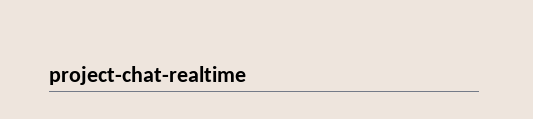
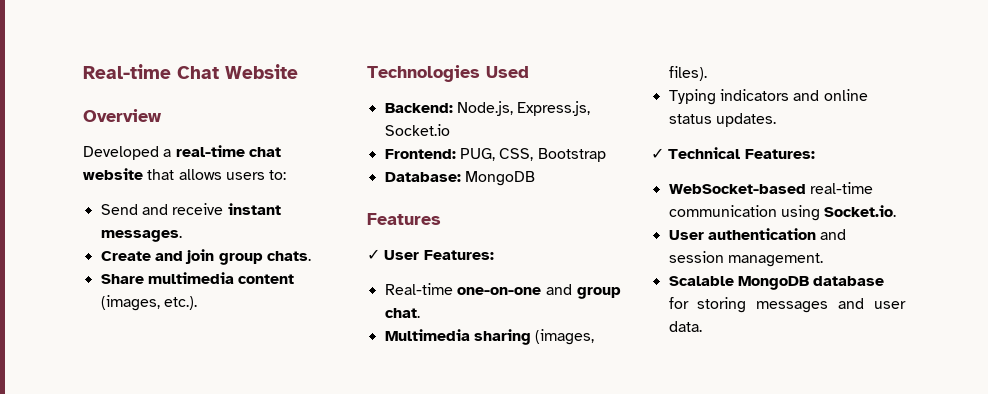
- project-chat-realtime
+ Real-time Chat Website
+ Overview
+ Developed a real-time chat website that allows users to:
+ Send and receive instant messages.
+ Create and join group chats.
+ Share multimedia content (images, etc.).
+ Technologies Used
+ Backend: Node.js, Express.js, Socket.io
+ Frontend: PUG, CSS, Bootstrap
+ Database: MongoDB
+ Features
+ ✓ User Features:
+ Real-time one-on-one and group chat.
+ Multimedia sharing (images, files).
+ Typing indicators and online status updates.
+ ✓ Technical Features:
+ WebSocket-based real-time communication using Socket.io.
+ User authentication and session management.
+ Scalable MongoDB database for storing messages and user data.

